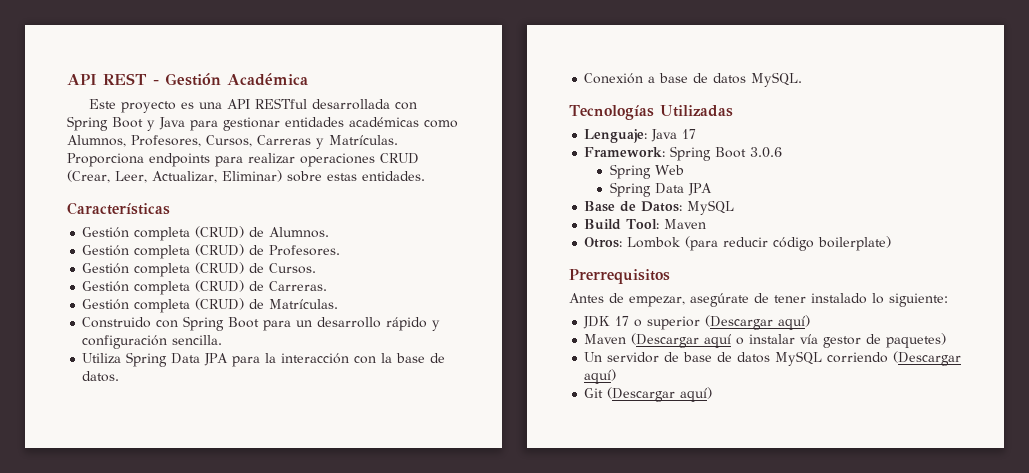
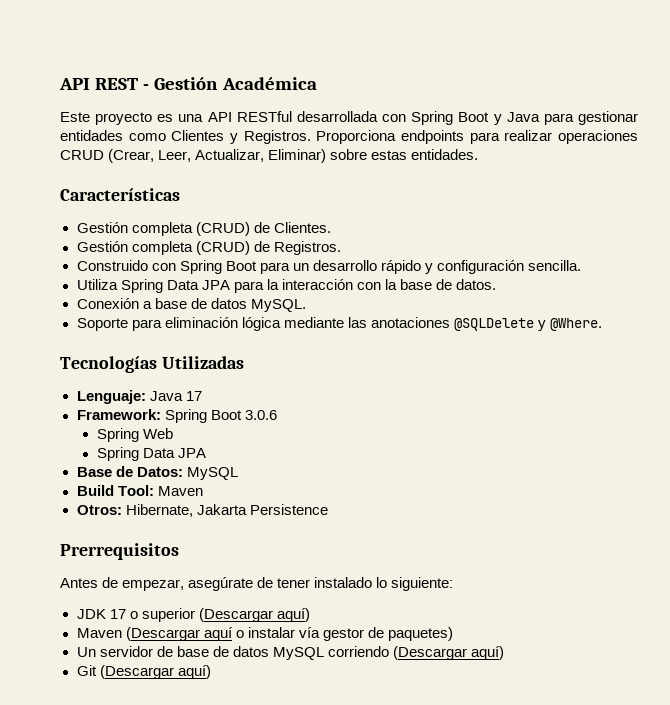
- Este proyecto es una API RESTful desarrollada con Spring Boot y Java para gestionar entidades académicas como Alumnos, Profesores, Cursos, Carreras y Matrículas.
+ Este proyecto es una API RESTful desarrollada con Spring Boot y Java para gestionar entidades como Clientes y Registros.
- Gestión completa (CRUD) de Alumnos.
- Gestión completa (CRUD) de Profesores.
- Gestión completa (CRUD) de Cursos.
- Gestión completa (CRUD) de Carreras.
- Gestión completa (CRUD) de Matrículas.
+ Gestión completa (CRUD) de Clientes.
+ Gestión completa (CRUD) de Registros.
+ Soporte para eliminación lógica mediante las anotaciones @SQLDelete y @Where.
- Otros: Lombok (para reducir código boilerplate)
+ Otros: Hibernate, Jakarta Persistence

